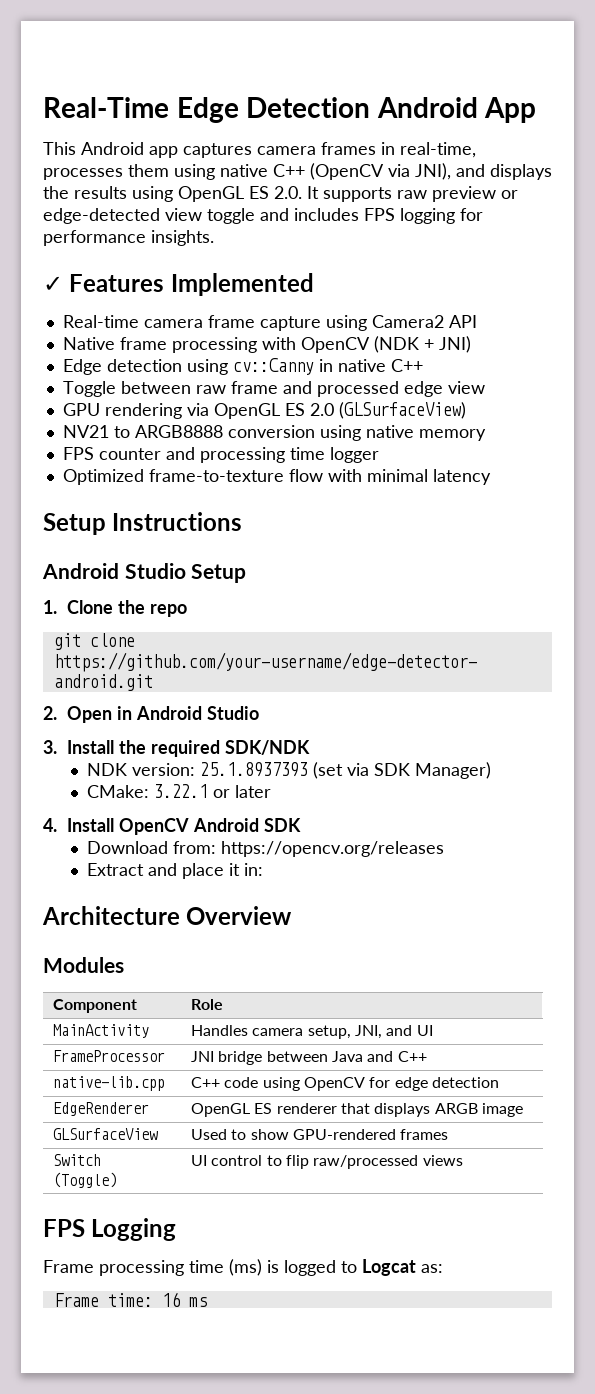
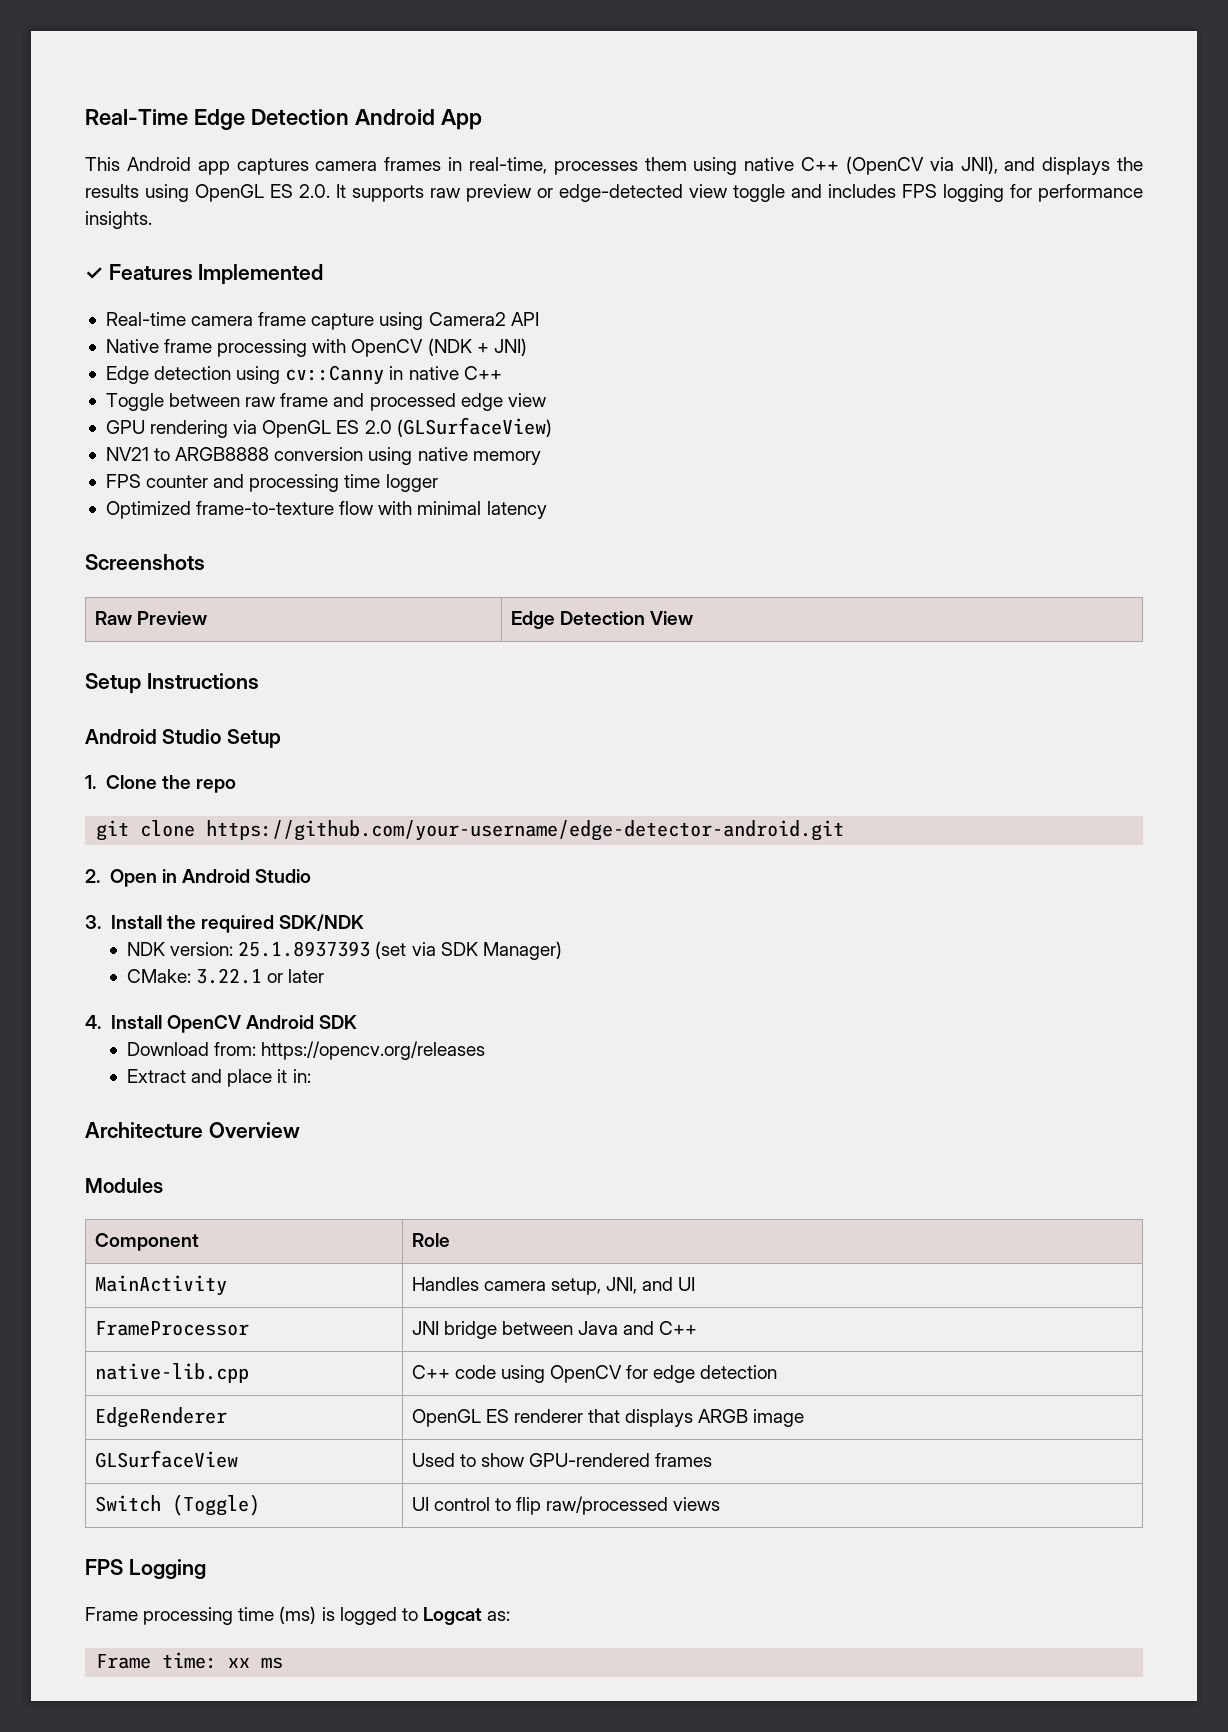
+ Screenshots
+ Raw Preview | Edge Detection View
- Frame time: 16 ms
+ Frame time: xx ms

